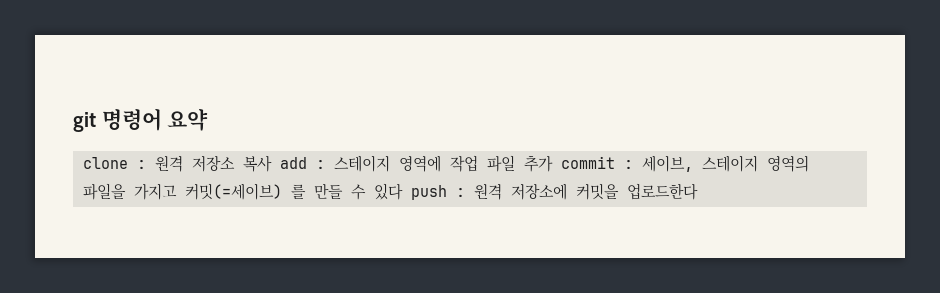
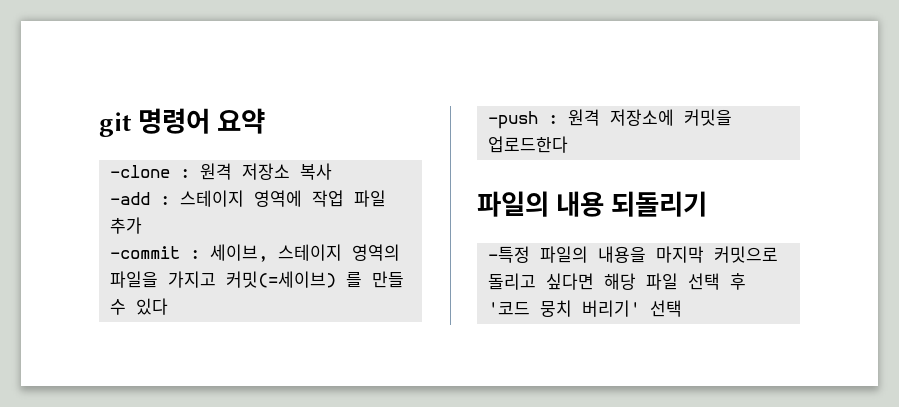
- clone : 원격 저장소 복사 add : 스테이지 영역에 작업 파일 추가 commit : 세이브, 스테이지 영역의 파일을 가지고 커밋(=세이브) 를 만들 수 있다 push : 원격 저장소에 커밋을 업로드한다
+ -clone : 원격 저장소 복사
+ -add : 스테이지 영역에 작업 파일 추가
+ -commit : 세이브, 스테이지 영역의 파일을 가지고 커밋(=세이브) 를 만들 수 있다
+ -push : 원격 저장소에 커밋을 업로드한다
+ 파일의 내용 되돌리기
+ -특정 파일의 내용을 마지막 커밋으로 돌리고 싶다면 해당 파일 선택 후 '코드 뭉치 버리기' 선택

